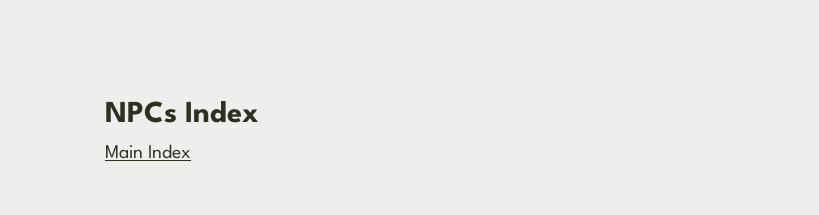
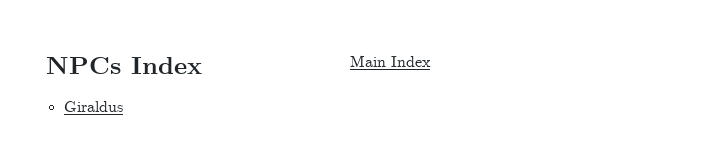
+ Giraldus

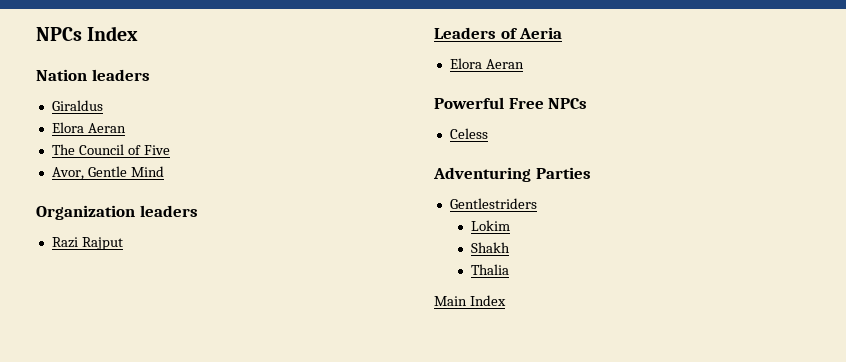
+ Nation leaders
  Giraldus
+ Elora Aeran
+ The Council of Five
+ Avor, Gentle Mind
+ Organization leaders
+ Razi Rajput
+ Leaders of Aeria
+ Elora Aeran
+ Powerful Free NPCs
+ Celess
+ Adventuring Parties
+ Gentlestriders
+ Lokim
+ Shakh
+ Thalia

